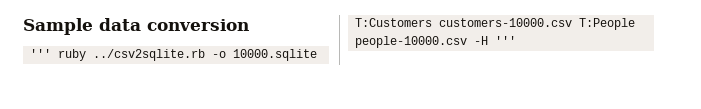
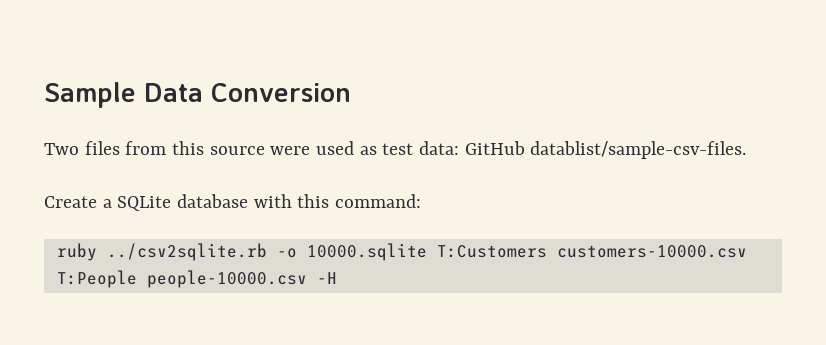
- Sample data conversion
- ''' ruby ../csv2sqlite.rb -o 10000.sqlite T:Customers customers-10000.csv T:People people-10000.csv -H '''
+ Sample Data Conversion
+ Two files from this source were used as test data: GitHub datablist/sample-csv-files.
+ Create a SQLite database with this command:
+ ruby ../csv2sqlite.rb -o 10000.sqlite T:Customers customers-10000.csv T:People people-10000.csv -H

